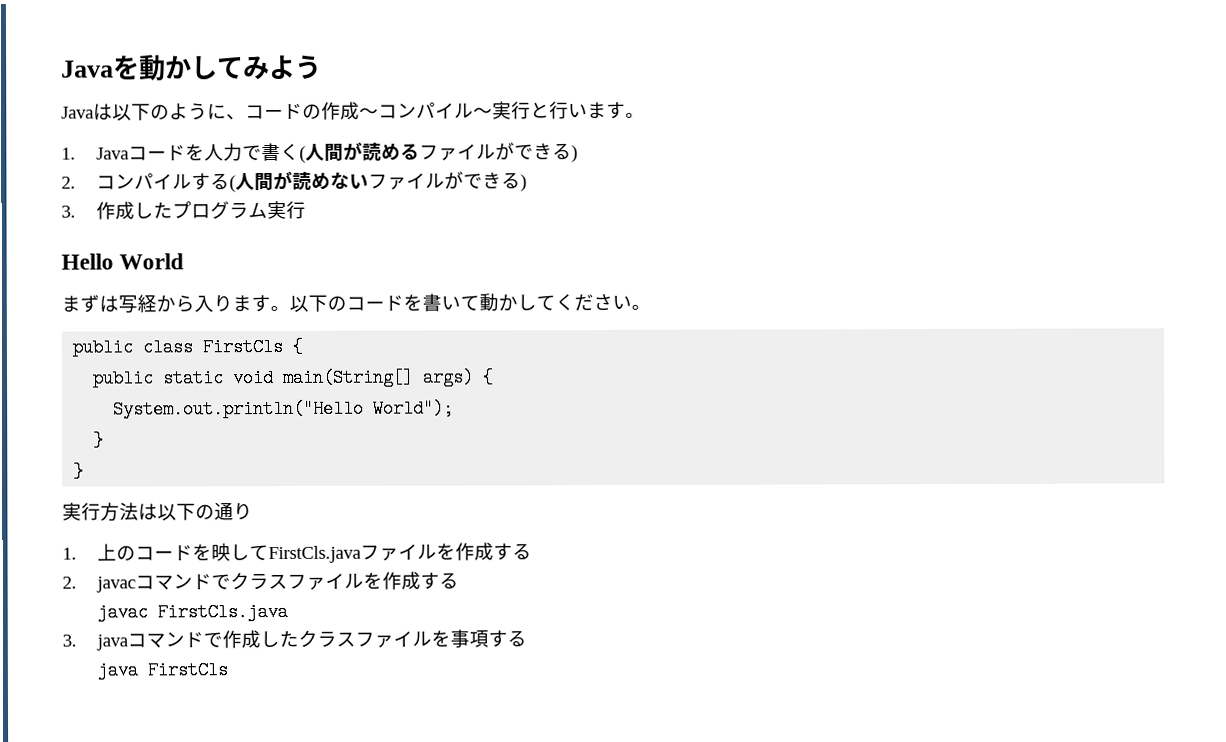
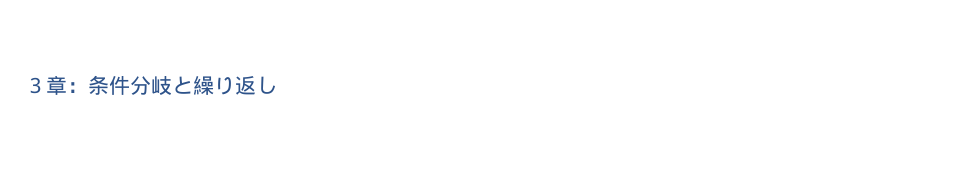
- Javaを動かしてみよう
- Javaは以下のように、コードの作成～コンパイル～実行と行います。
- 1. Javaコードを人力で書く(人間が読めるファイルができる)
- 2.コンパイルする(人間が読めないファイルができる)
- 3.作成したプログラム実行
- Hello World
- まずは写経から入ります。以下のコードを書いて動かしてください。
- public class FirstCls {
- public static void main(String[] args) {
- System.out.println("Hello World");
- }
- }
- 実行方法は以下の通り
- 1.上のコードを映してFirstCls.javaファイルを作成する
- 2. javacコマンドでクラスファイルを作成する
- javac FirstCls.java
- 3. javaコマンドで作成したクラスファイルを事項する
- java FirstCls
+ ３章：条件分岐と繰り返し

